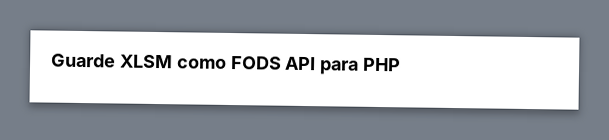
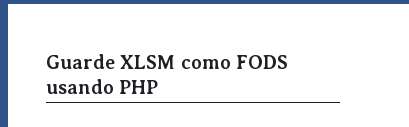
- Guarde XLSM como FODS API para PHP
+ Guarde XLSM como FODS usando PHP

